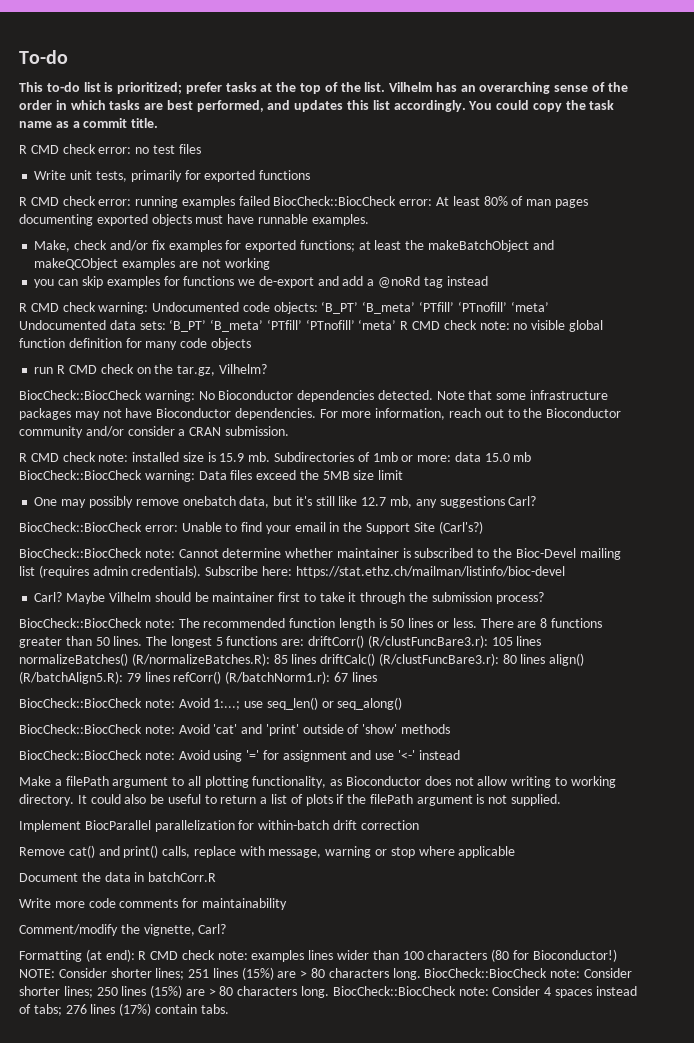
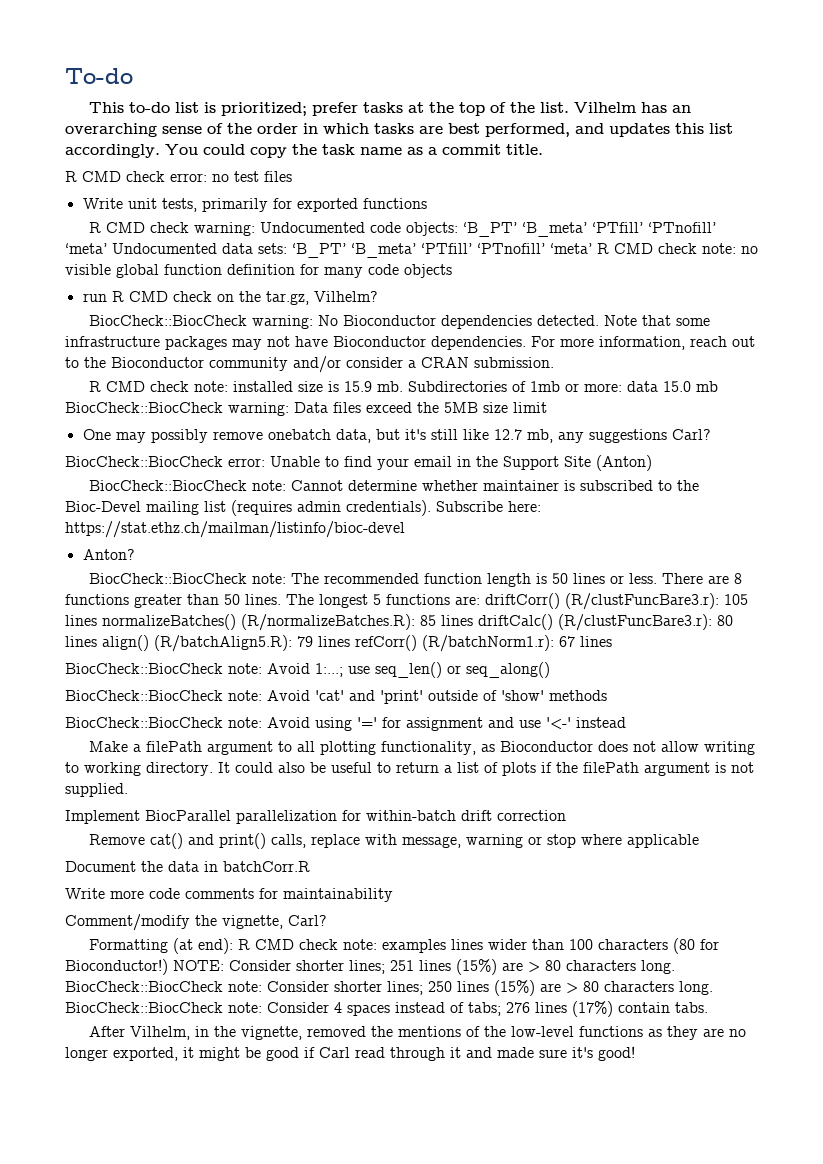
- R CMD check error: running examples failed BiocCheck::BiocCheck error: At least 80% of man pages documenting exported objects must have runnable examples.
- Make, check and/or fix examples for exported functions; at least the makeBatchObject and makeQCObject examples are not working
- you can skip examples for functions we de-export and add a @noRd tag instead
- BiocCheck::BiocCheck error: Unable to find your email in the Support Site (Carl's?)
+ BiocCheck::BiocCheck error: Unable to find your email in the Support Site (Anton)
- Carl? Maybe Vilhelm should be maintainer first to take it through the submission process?
+ Anton?
+ After Vilhelm, in the vignette, removed the mentions of the low-level functions as they are no longer exported, it might be good if Carl read through it and made sure it's good!

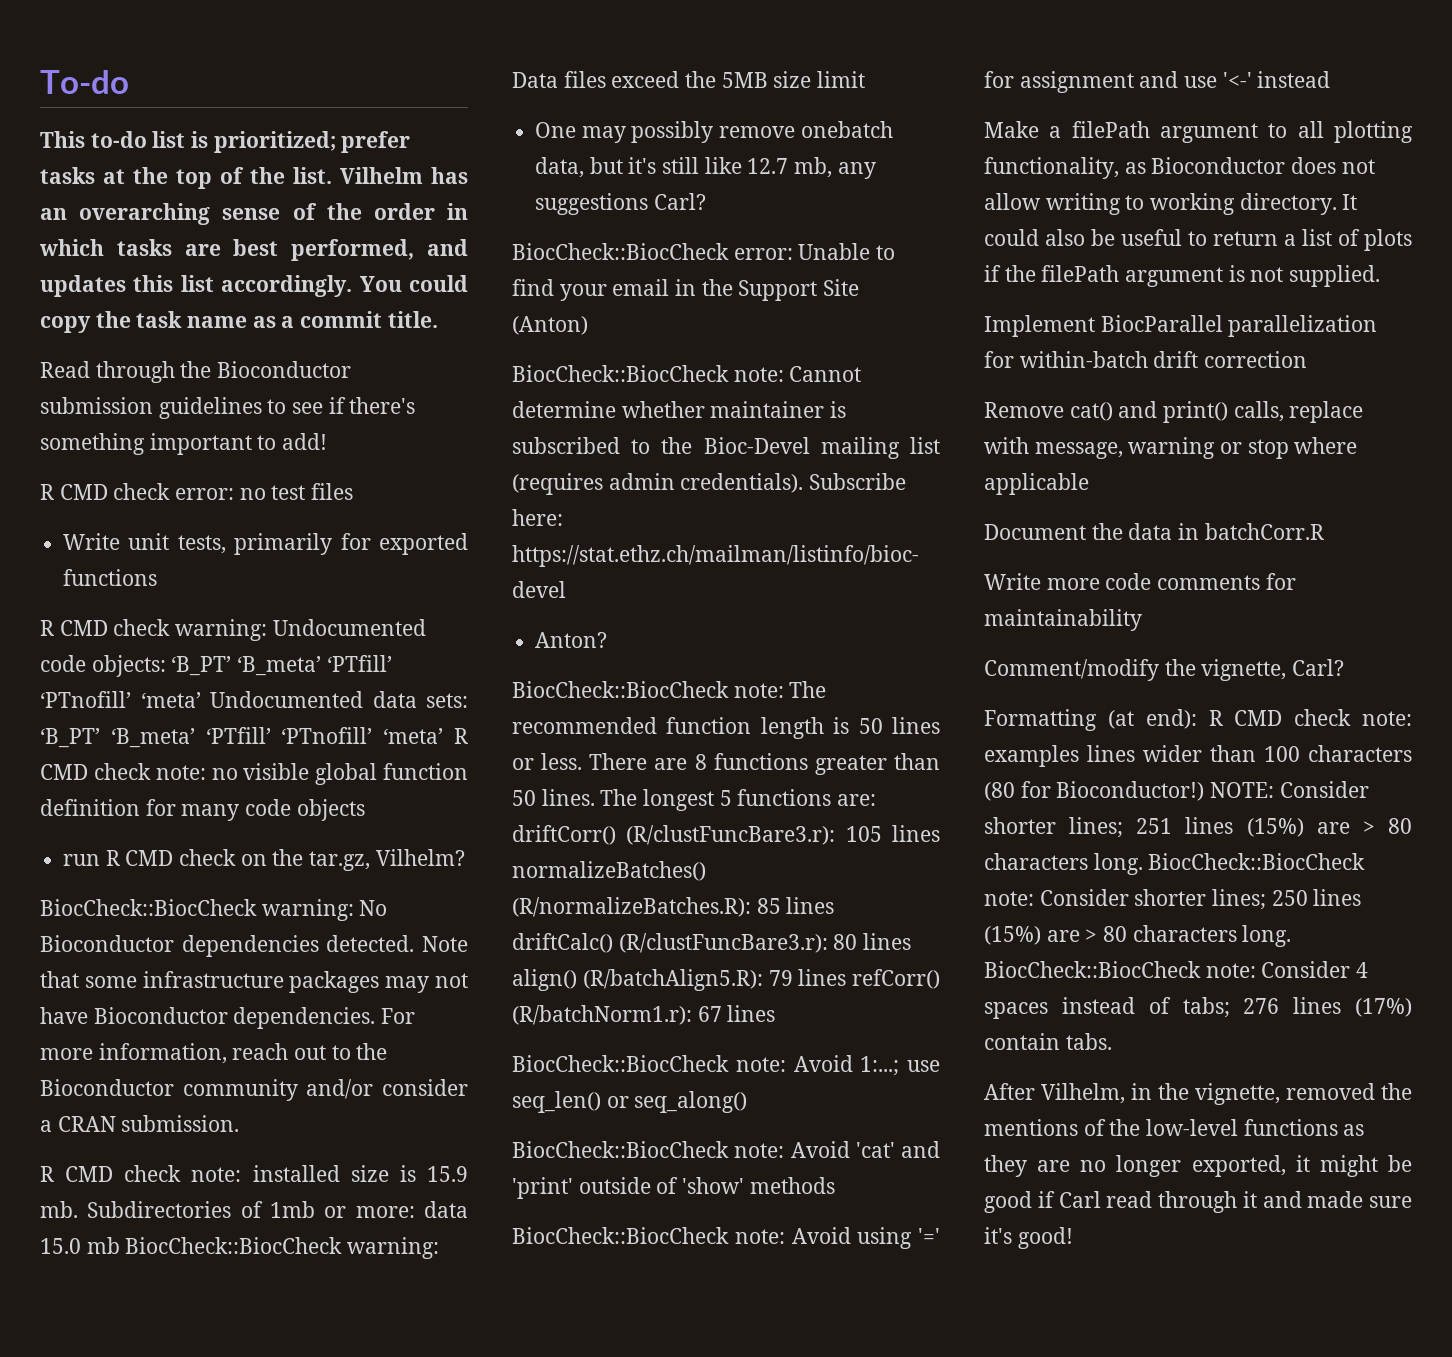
+ Read through the Bioconductor submission guidelines to see if there's something important to add!

